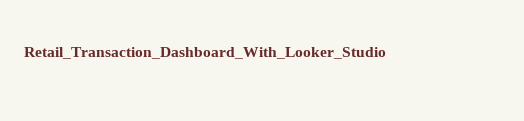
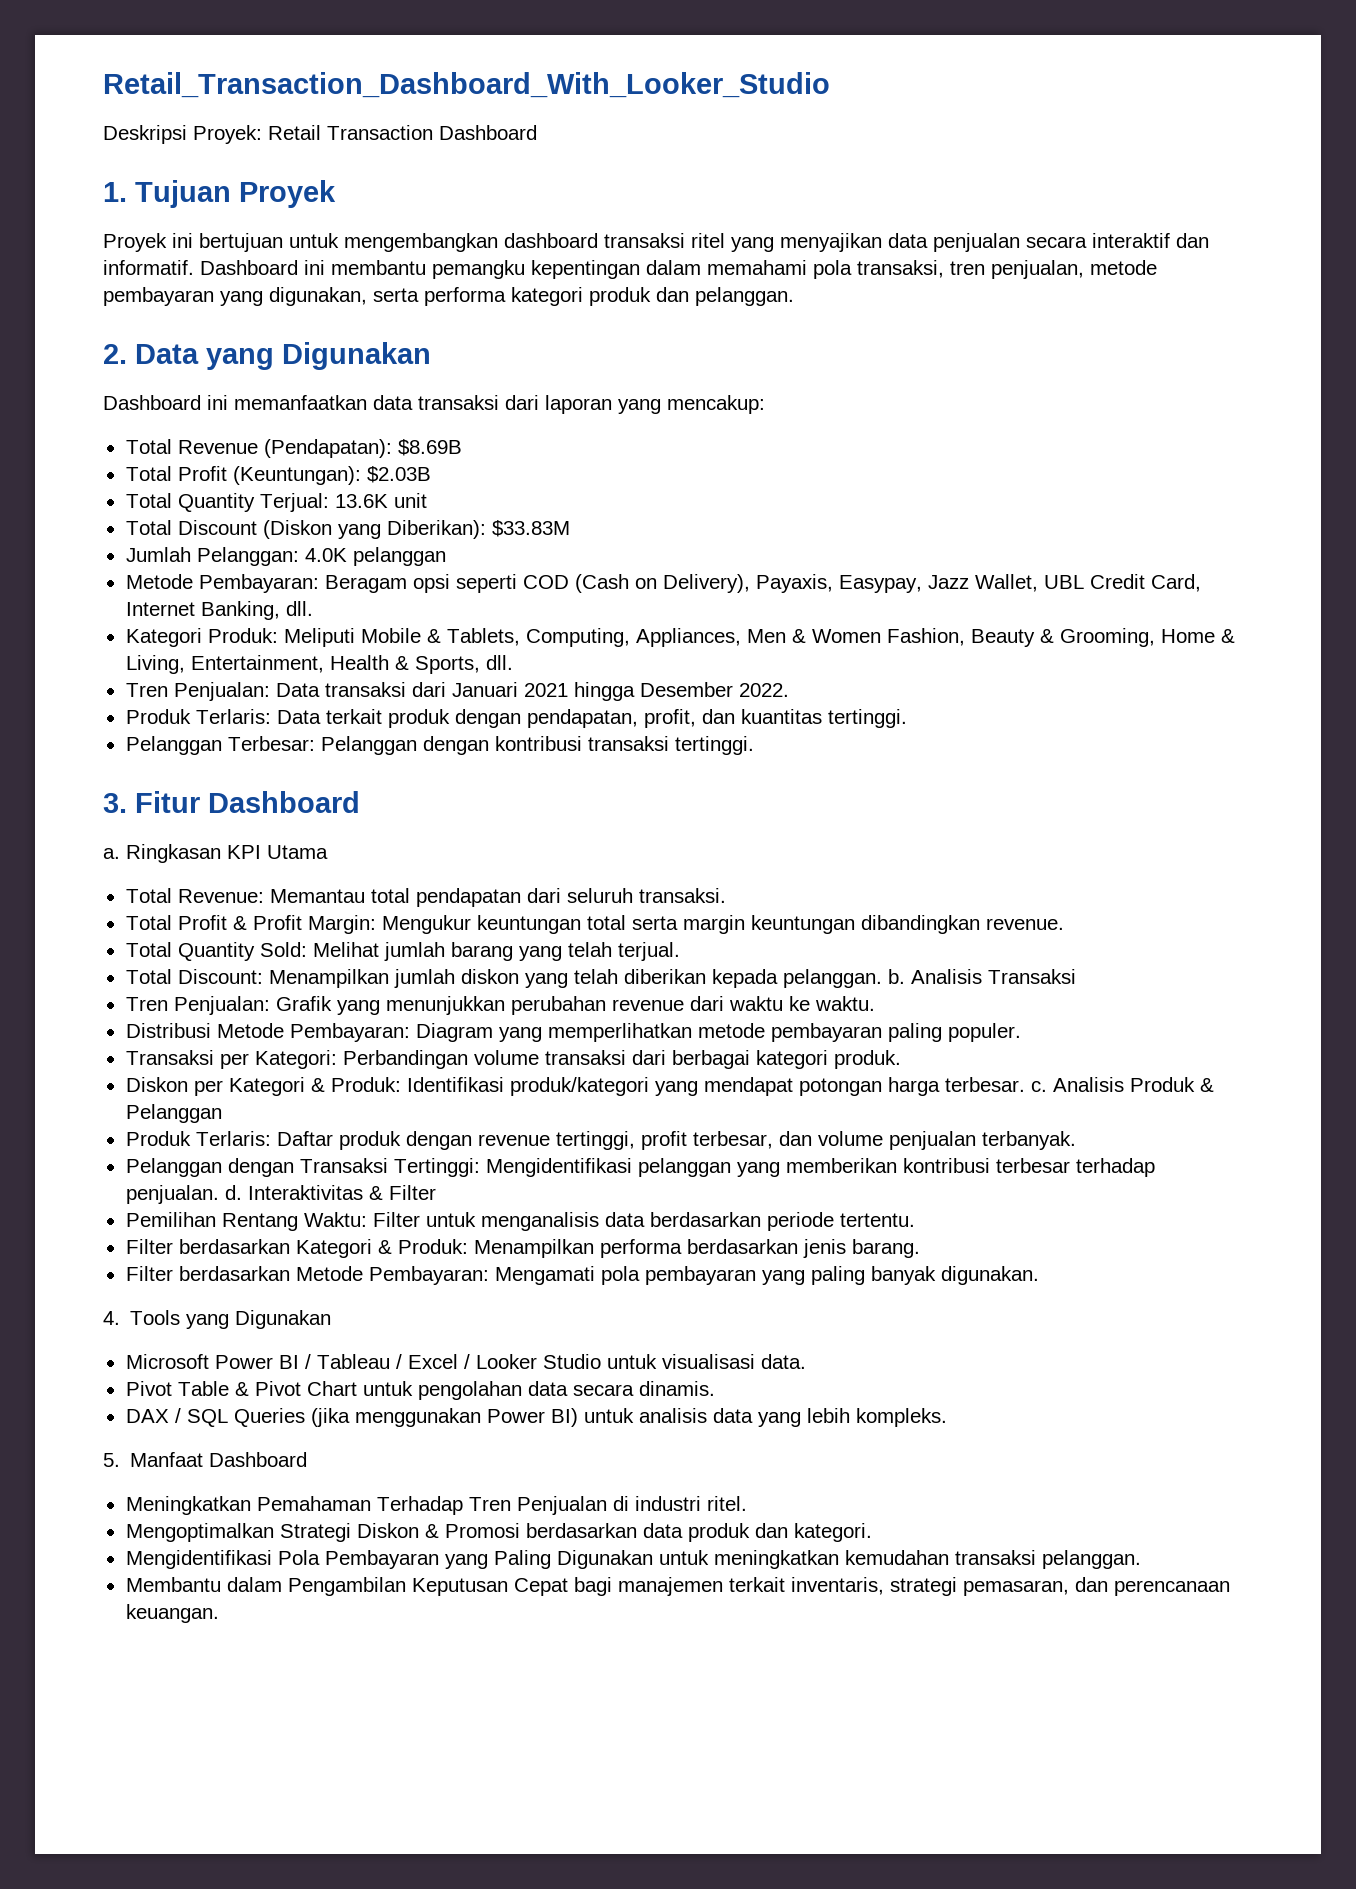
+ Deskripsi Proyek: Retail Transaction Dashboard
+ 1. Tujuan Proyek
+ Proyek ini bertujuan untuk mengembangkan dashboard transaksi ritel yang menyajikan data penjualan secara interaktif dan informatif. Dashboard ini membantu pemangku kepentingan dalam memahami pola transaksi, tren penjualan, metode pembayaran yang digunakan, serta performa kategori produk dan pelanggan.
+ 2. Data yang Digunakan
+ Dashboard ini memanfaatkan data transaksi dari laporan yang mencakup:
+ Total Revenue (Pendapatan): $8.69B
+ Total Profit (Keuntungan): $2.03B
+ Total Quantity Terjual: 13.6K unit
+ Total Discount (Diskon yang Diberikan): $33.83M
+ Jumlah Pelanggan: 4.0K pelanggan
+ Metode Pembayaran: Beragam opsi seperti COD (Cash on Delivery), Payaxis, Easypay, Jazz Wallet, UBL Credit Card, Internet Banking, dll.
+ Kategori Produk: Meliputi Mobile & Tablets, Computing, Appliances, Men & Women Fashion, Beauty & Grooming, Home & Living, Entertainment, Health & Sports, dll.
+ Tren Penjualan: Data transaksi dari Januari 2021 hingga Desember 2022.
+ Produk Terlaris: Data terkait produk dengan pendapatan, profit, dan kuantitas tertinggi.
+ Pelanggan Terbesar: Pelanggan dengan kontribusi transaksi tertinggi.
+ 3. Fitur Dashboard
+ a. Ringkasan KPI Utama
+ Total Revenue: Memantau total pendapatan dari seluruh transaksi.
+ Total Profit & Profit Margin: Mengukur keuntungan total serta margin keuntungan dibandingkan revenue.
+ Total Quantity Sold: Melihat jumlah barang yang telah terjual.
+ Total Discount: Menampilkan jumlah diskon yang telah diberikan kepada pelanggan. b. Analisis Transaksi
+ Tren Penjualan: Grafik yang menunjukkan perubahan revenue dari waktu ke waktu.
+ Distribusi Metode Pembayaran: Diagram yang memperlihatkan metode pembayaran paling populer.
+ Transaksi per Kategori: Perbandingan volume transaksi dari berbagai kategori produk.
+ Diskon per Kategori & Produk: Identifikasi produk/kategori yang mendapat potongan harga terbesar. c. Analisis Produk & Pelanggan
+ Produk Terlaris: Daftar produk dengan revenue tertinggi, profit terbesar, dan volume penjualan terbanyak.
+ Pelanggan dengan Transaksi Tertinggi: Mengidentifikasi pelanggan yang memberikan kontribusi terbesar terhadap penjualan. d. Interaktivitas & Filter
+ Pemilihan Rentang Waktu: Filter untuk menganalisis data berdasarkan periode tertentu.
+ Filter berdasarkan Kategori & Produk: Menampilkan performa berdasarkan jenis barang.
+ Filter berdasarkan Metode Pembayaran: Mengamati pola pembayaran yang paling banyak digunakan.
+ 4. Tools yang Digunakan
+ Microsoft Power BI / Tableau / Excel / Looker Studio untuk visualisasi data.
+ Pivot Table & Pivot Chart untuk pengolahan data secara dinamis.
+ DAX / SQL Queries (jika menggunakan Power BI) untuk analisis data yang lebih kompleks.
+ 5. Manfaat Dashboard
+ Meningkatkan Pemahaman Terhadap Tren Penjualan di industri ritel.
+ Mengoptimalkan Strategi Diskon & Promosi berdasarkan data produk dan kategori.
+ Mengidentifikasi Pola Pembayaran yang Paling Digunakan untuk meningkatkan kemudahan transaksi pelanggan.
+ Membantu dalam Pengambilan Keputusan Cepat bagi manajemen terkait inventaris, strategi pemasaran, dan perencanaan keuangan.

